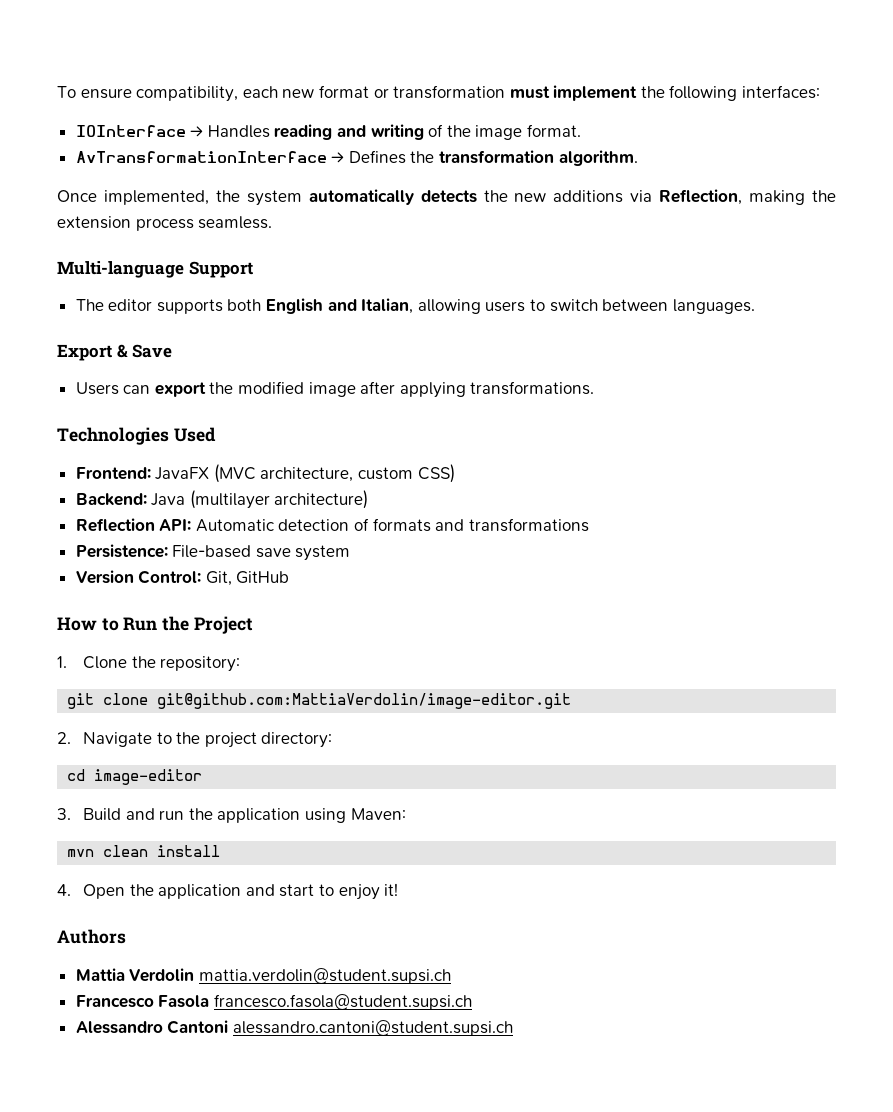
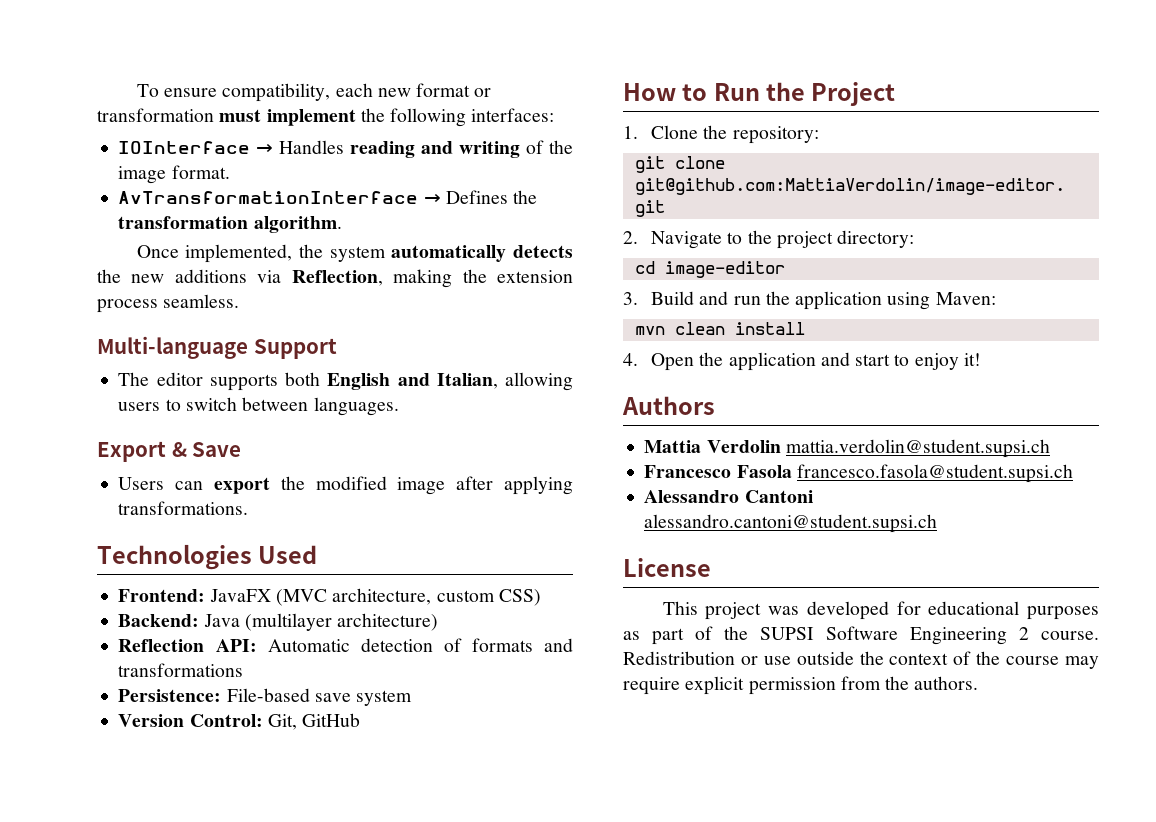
+ License
+ This project was developed for educational purposes as part of the SUPSI Software Engineering 2 course. Redistribution or use outside the context of the course may require explicit permission from the authors.

